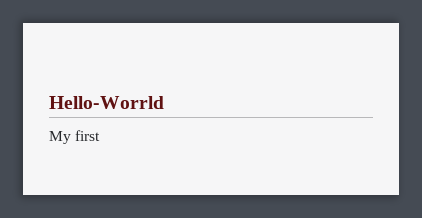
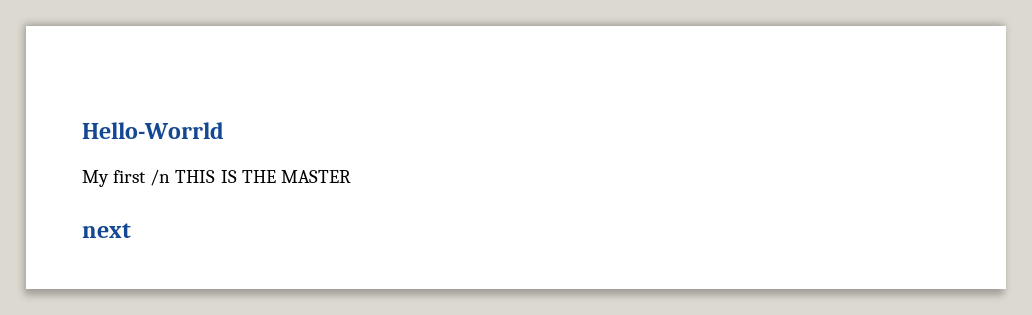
- My first
+ My first /n THIS IS THE MASTER
+ next

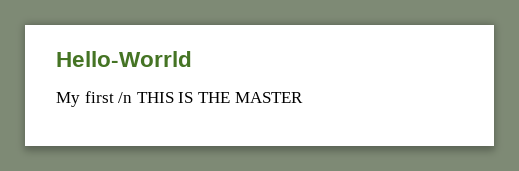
- next

